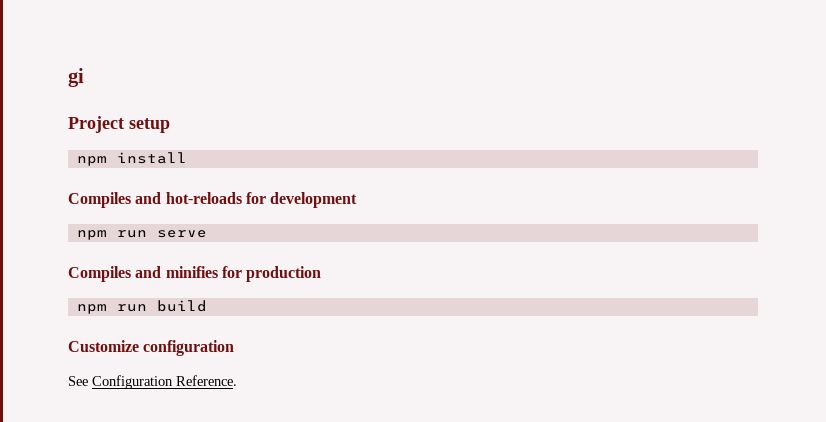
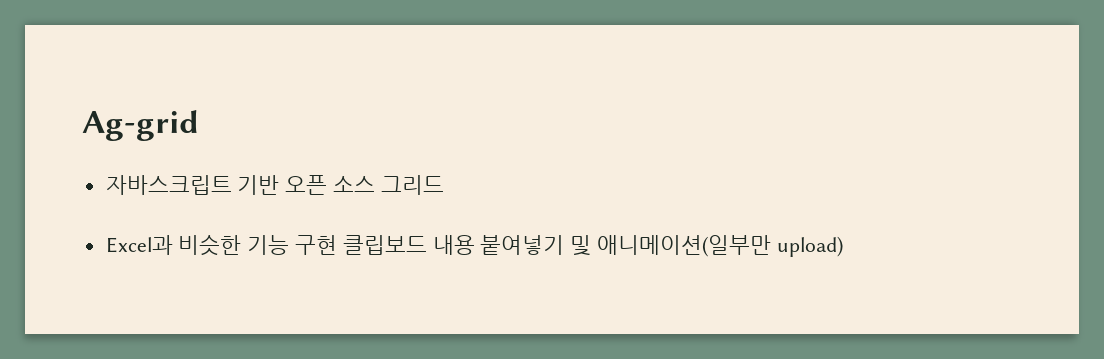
- gi
- Project setup
- npm install
- Compiles and hot-reloads for development
- npm run serve
- Compiles and minifies for production
- npm run build
- Customize configuration
- See Configuration Reference.
+ Ag-grid
+ 자바스크립트 기반 오픈 소스 그리드
+ Excel과 비슷한 기능 구현 클립보드 내용 붙여넣기 및 애니메이션(일부만 upload)

